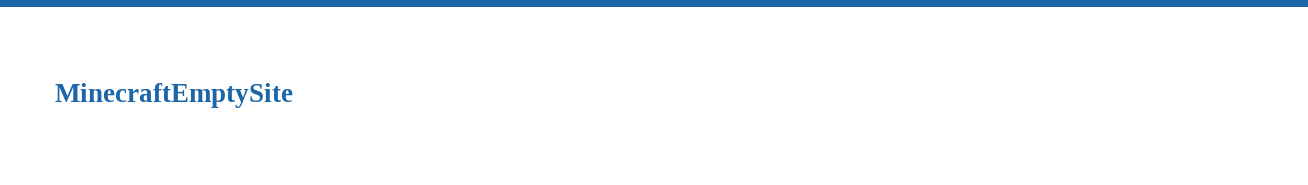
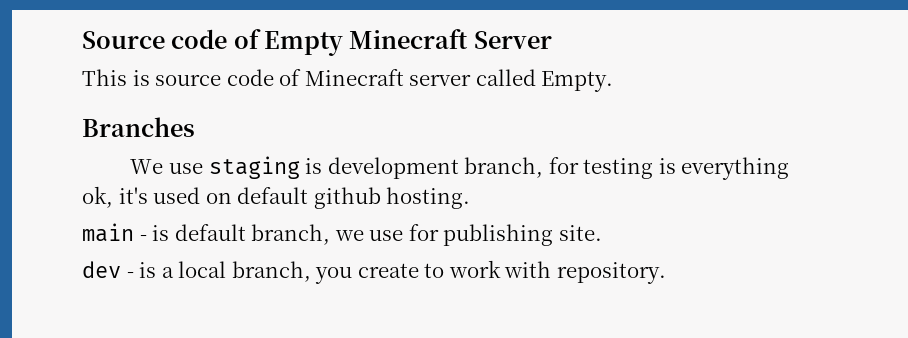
- MinecraftEmptySite
+ Source code of Empty Minecraft Server
+ This is source code of Minecraft server called Empty.
+ Branches
+ We use staging is development branch, for testing is everything ok, it's used on default github hosting.
+ main - is default branch, we use for publishing site.
+ dev - is a local branch, you create to work with repository.

